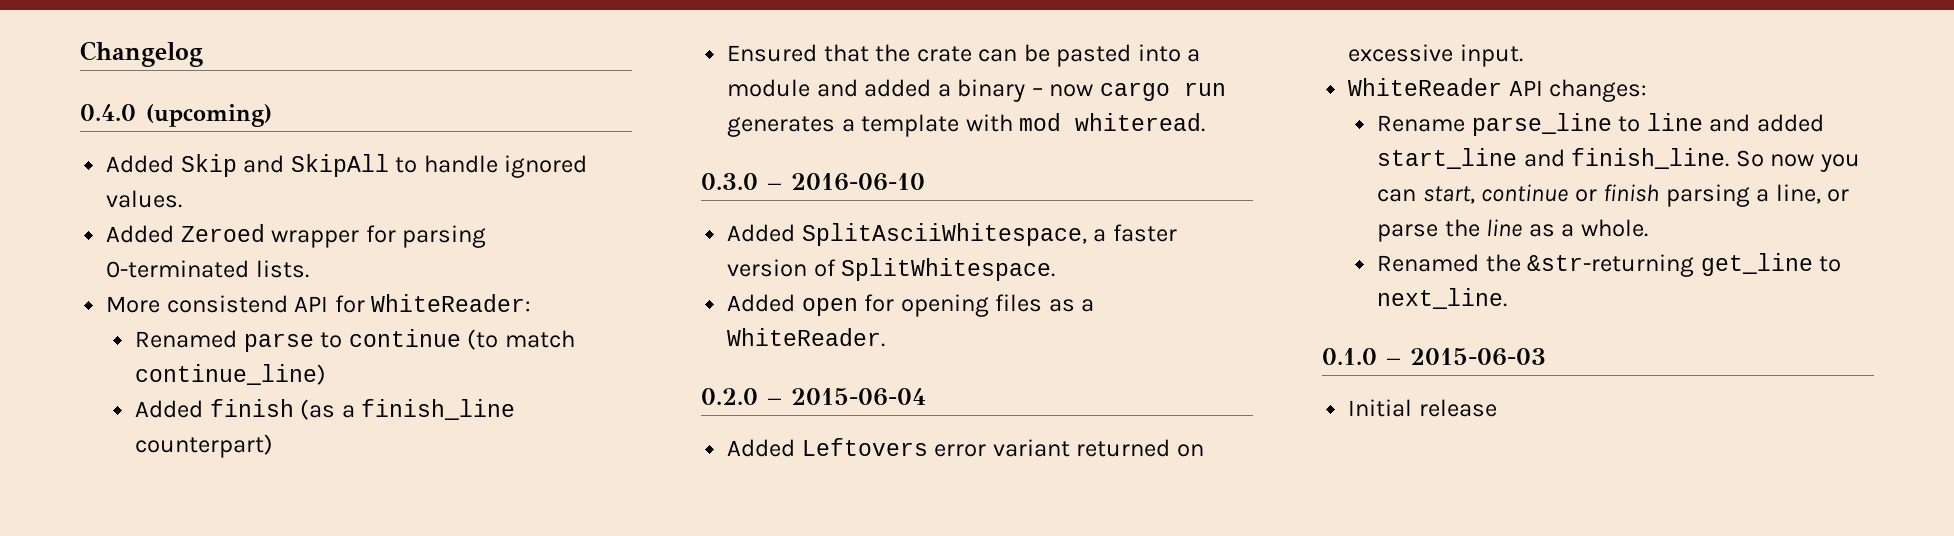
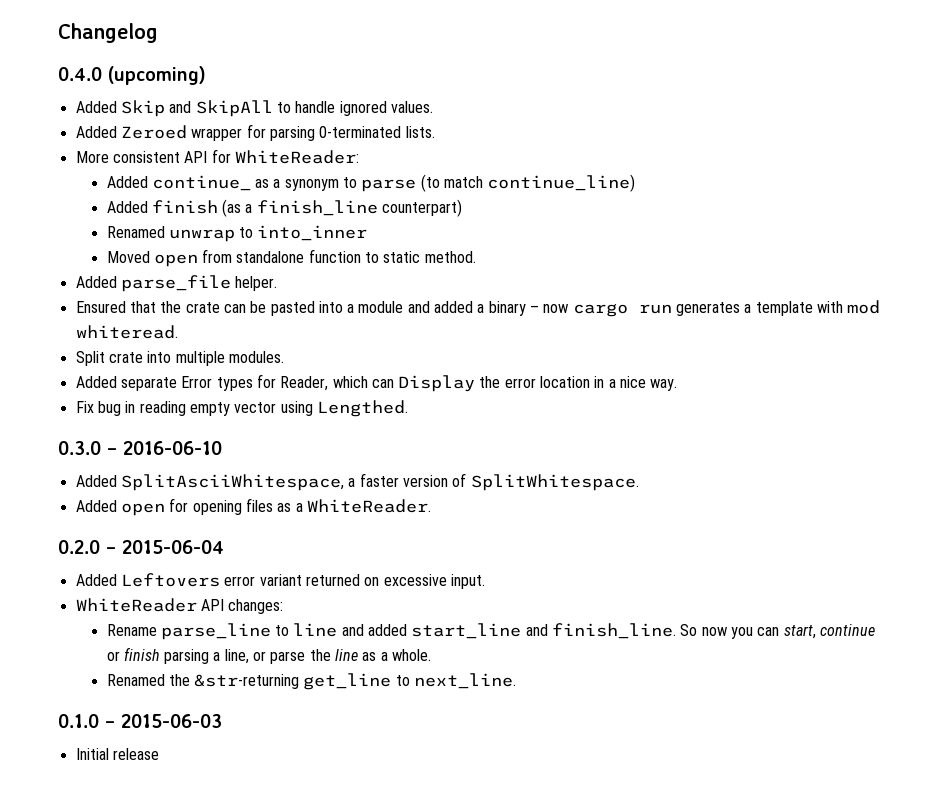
- More consistend API for WhiteReader:
+ More consistent API for WhiteReader:
- Renamed parse to continue (to match continue_line)
+ Added continue_ as a synonym to parse (to match continue_line)
+ Renamed unwrap to into_inner
+ Moved open from standalone function to static method.
+ Added parse_file helper.
+ Split crate into multiple modules.
+ Added separate Error types for Reader, which can Display the error location in a nice way.
+ Fix bug in reading empty vector using Lengthed.

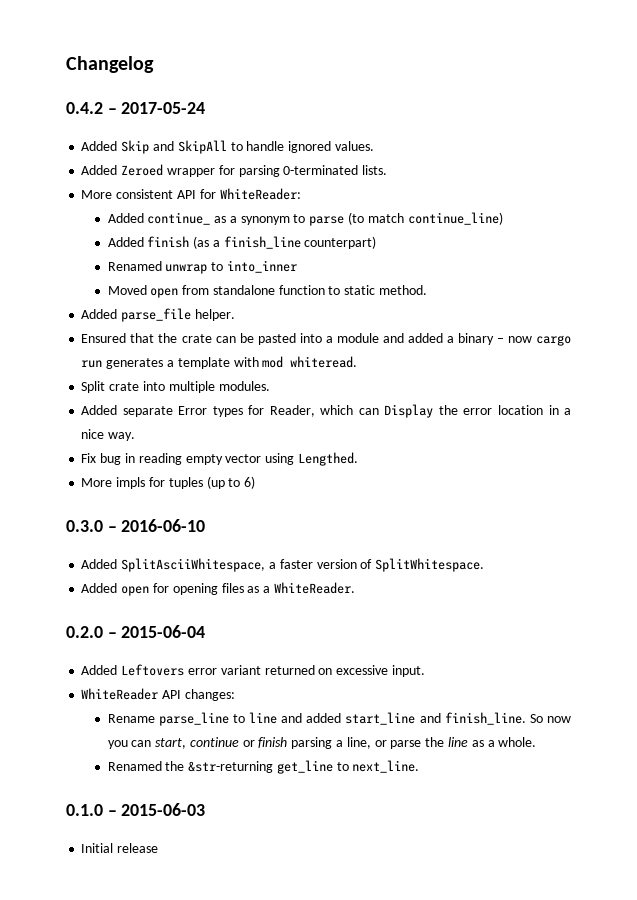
- 0.4.0 (upcoming)
+ 0.4.2 – 2017-05-24
+ More impls for tuples (up to 6)

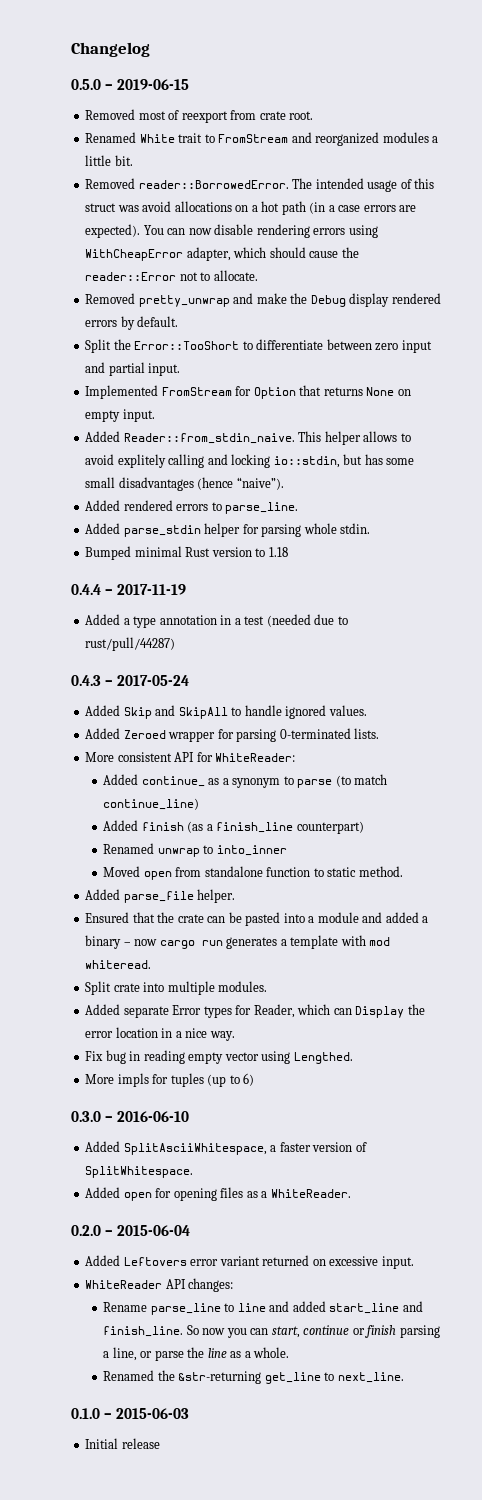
- 0.4.2 – 2017-05-24
+ 0.5.0 – 2019-06-15
+ Removed most of reexport from crate root.
+ Renamed White trait to FromStream and reorganized modules a little bit.
+ Removed reader::BorrowedError. The intended usage of this struct was avoid allocations on a hot path (in a case errors are expected). You can now disable rendering errors using WithCheapError adapter, which should cause the reader::Error not to allocate.
+ Removed pretty_unwrap and make the Debug display rendered errors by default.
+ Split the Error::TooShort to differentiate between zero input and partial input.
+ Implemented FromStream for Option that returns None on empty input.
+ Added Reader::from_stdin_naive. This helper allows to avoid explitely calling and locking io::stdin, but has some small disadvantages (hence “naive”).
+ Added rendered errors to parse_line.
+ Added parse_stdin helper for parsing whole stdin.
+ Bumped minimal Rust version to 1.18
+ 0.4.4 – 2017-11-19
+ Added a type annotation in a test (needed due to rust/pull/44287)
+ 0.4.3 – 2017-05-24

